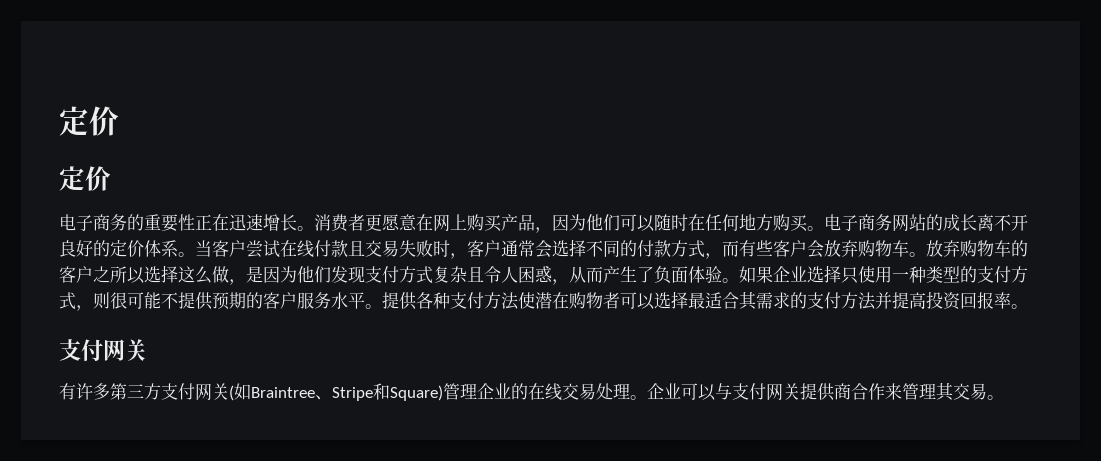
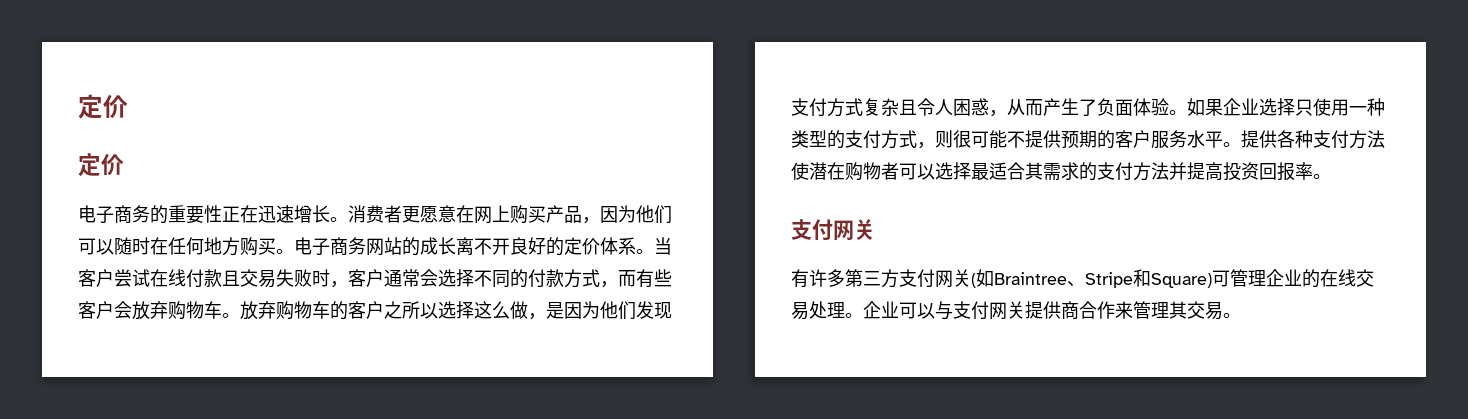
- 有许多第三方支付网关(如Braintree、Stripe和Square)管理企业的在线交易处理。
+ 有许多第三方支付网关(如Braintree、Stripe和Square)可管理企业的在线交易处理。

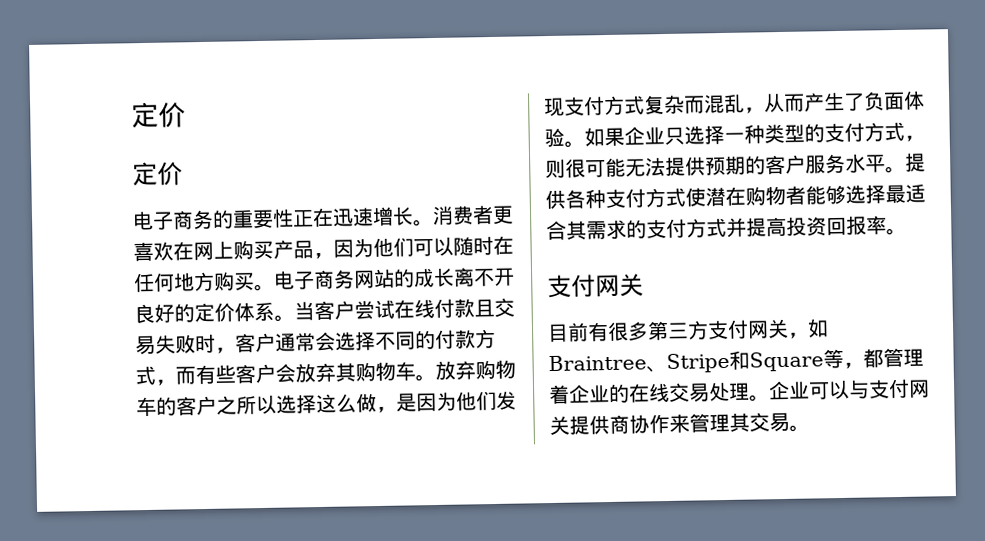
- 消费者更愿意在网上购买产品，因为他们可以随时在任何地方购买。
+ 消费者更喜欢在网上购买产品，因为他们可以随时在任何地方购买。
- 当客户尝试在线付款且交易失败时，客户通常会选择不同的付款方式，而有些客户会放弃购物车。
+ 当客户尝试在线付款且交易失败时，客户通常会选择不同的付款方式，而有些客户会放弃其购物车。
- 放弃购物车的客户之所以选择这么做，是因为他们发现支付方式复杂且令人困惑，从而产生了负面体验。
+ 放弃购物车的客户之所以选择这么做，是因为他们发现支付方式复杂而混乱，从而产生了负面体验。
- 如果企业选择只使用一种类型的支付方式，则很可能不提供预期的客户服务水平。
+ 如果企业只选择一种类型的支付方式，则很可能无法提供预期的客户服务水平。
- 提供各种支付方法使潜在购物者可以选择最适合其需求的支付方法并提高投资回报率。
+ 提供各种支付方式使潜在购物者能够选择最适合其需求的支付方式并提高投资回报率。
- 有许多第三方支付网关(如Braintree、Stripe和Square)可管理企业的在线交易处理。
+ 目前有很多第三方支付网关，如Braintree、Stripe和Square等，都管理着企业的在线交易处理。
- 企业可以与支付网关提供商合作来管理其交易。
+ 企业可以与支付网关提供商协作来管理其交易。

